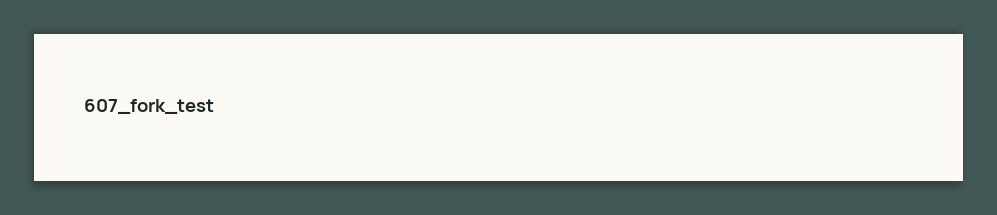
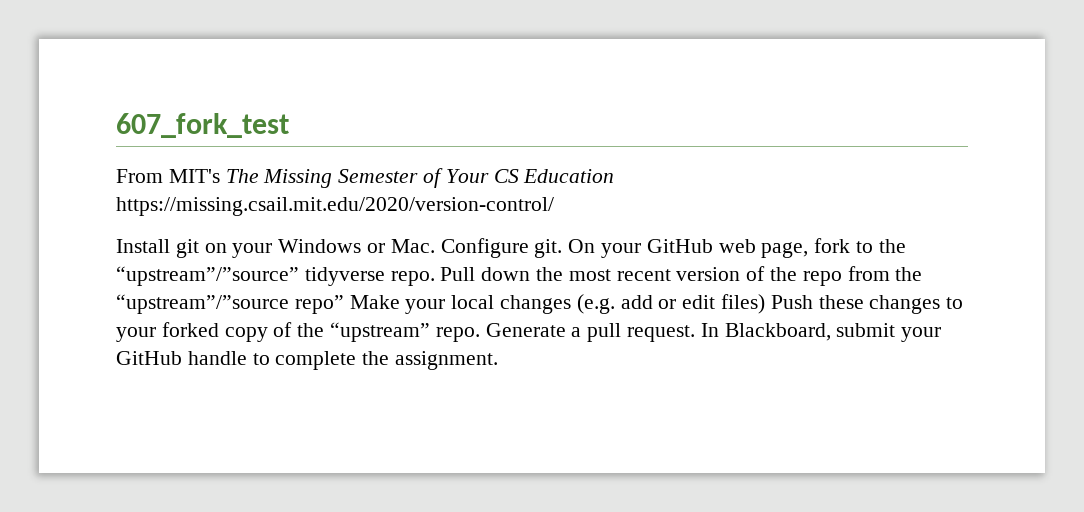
+ From MIT's The Missing Semester of Your CS Education https://missing.csail.mit.edu/2020/version-control/
+ Install git on your Windows or Mac. Configure git. On your GitHub web page, fork to the “upstream”/”source” tidyverse repo. Pull down the most recent version of the repo from the “upstream”/”source repo” Make your local changes (e.g. add or edit files) Push these changes to your forked copy of the “upstream” repo. Generate a pull request. In Blackboard, submit your GitHub handle to complete the assignment.

